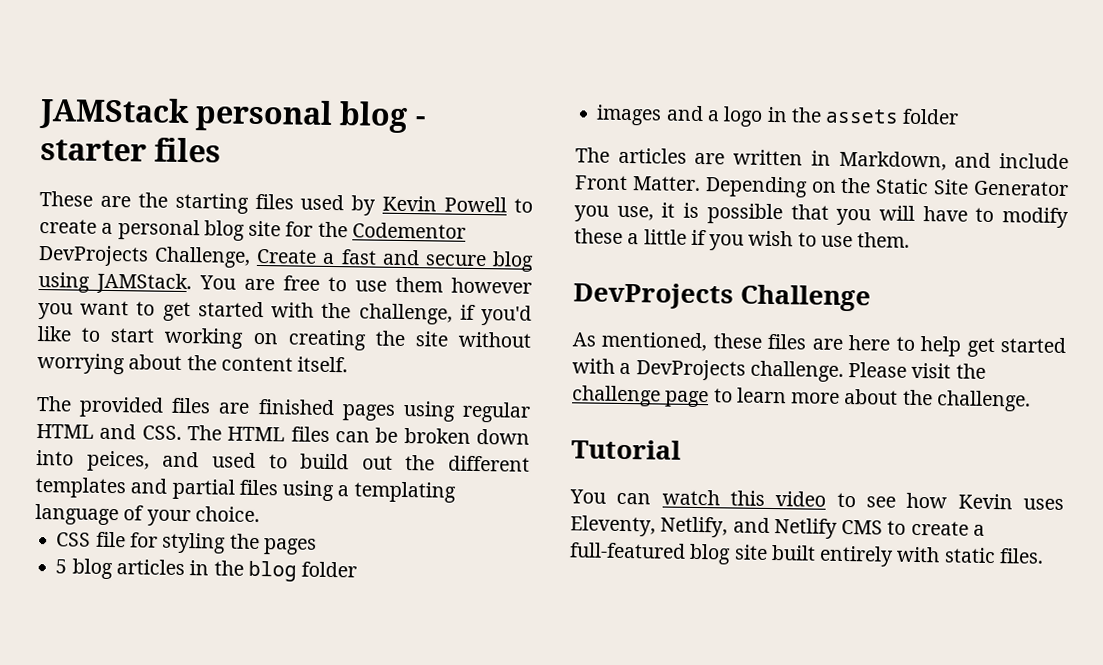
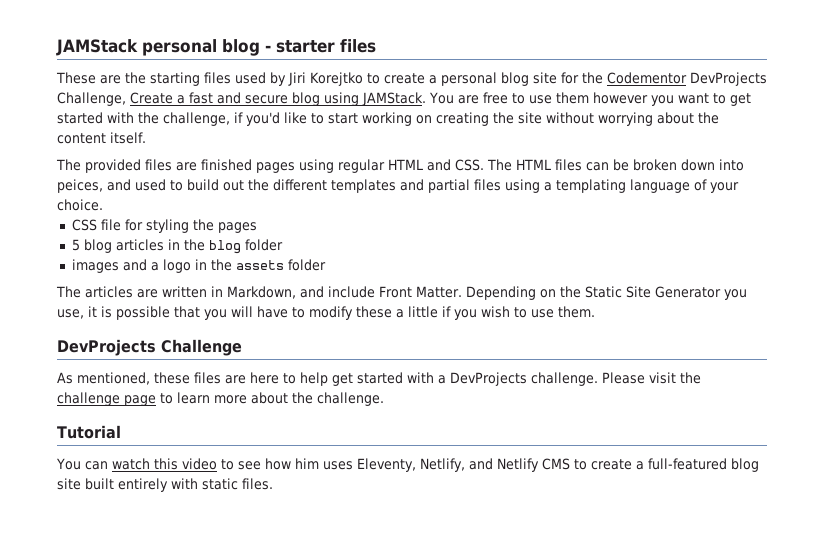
- These are the starting files used by Kevin Powell to create a personal blog site for the Codementor DevProjects Challenge, Create a fast and secure blog using JAMStack.
+ These are the starting files used by Jiri Korejtko to create a personal blog site for the Codementor DevProjects Challenge, Create a fast and secure blog using JAMStack.
- You can watch this video to see how Kevin uses Eleventy, Netlify, and Netlify CMS to create a full-featured blog site built entirely with static files.
+ You can watch this video to see how him uses Eleventy, Netlify, and Netlify CMS to create a full-featured blog site built entirely with static files.

